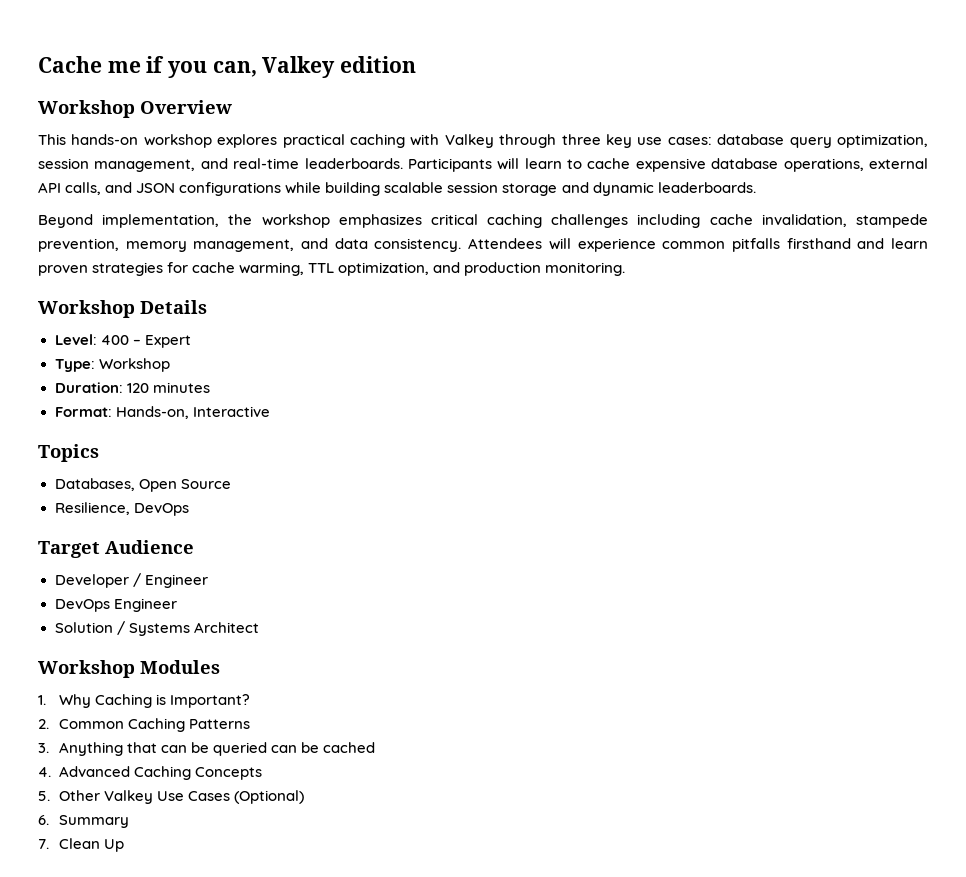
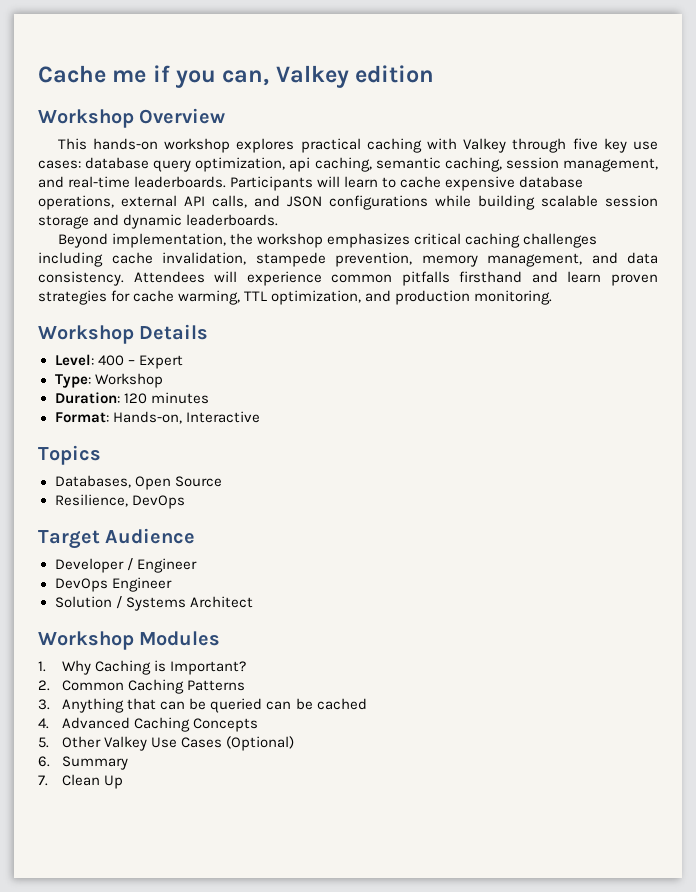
- This hands-on workshop explores practical caching with Valkey through three key use cases: database query optimization, session management, and real-time leaderboards.
+ This hands-on workshop explores practical caching with Valkey through five key use cases: database query optimization, api caching, semantic caching, session management, and real-time leaderboards.

